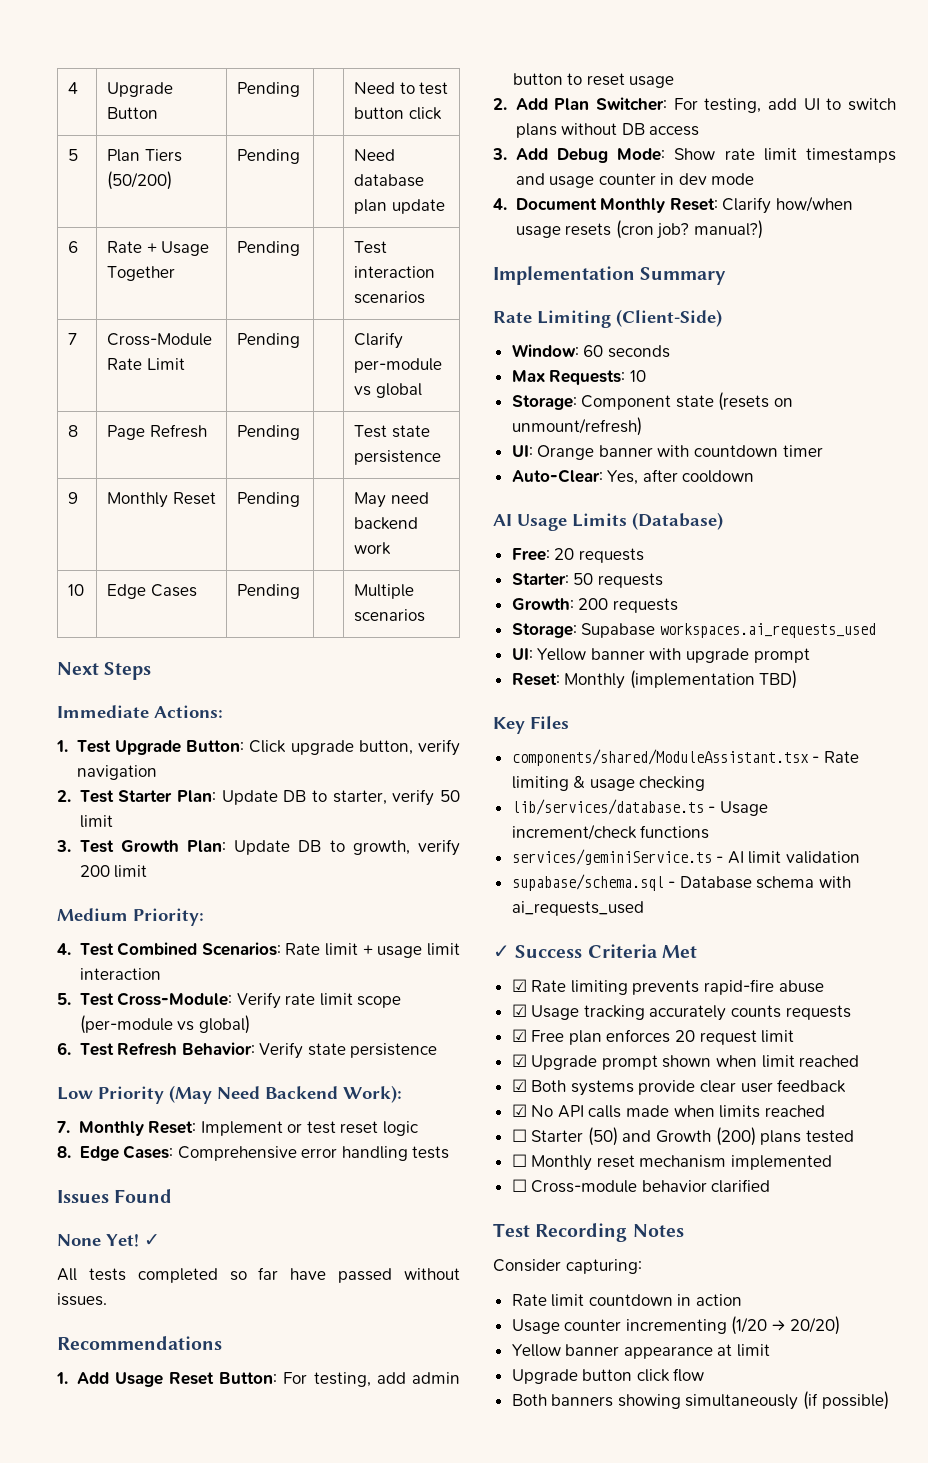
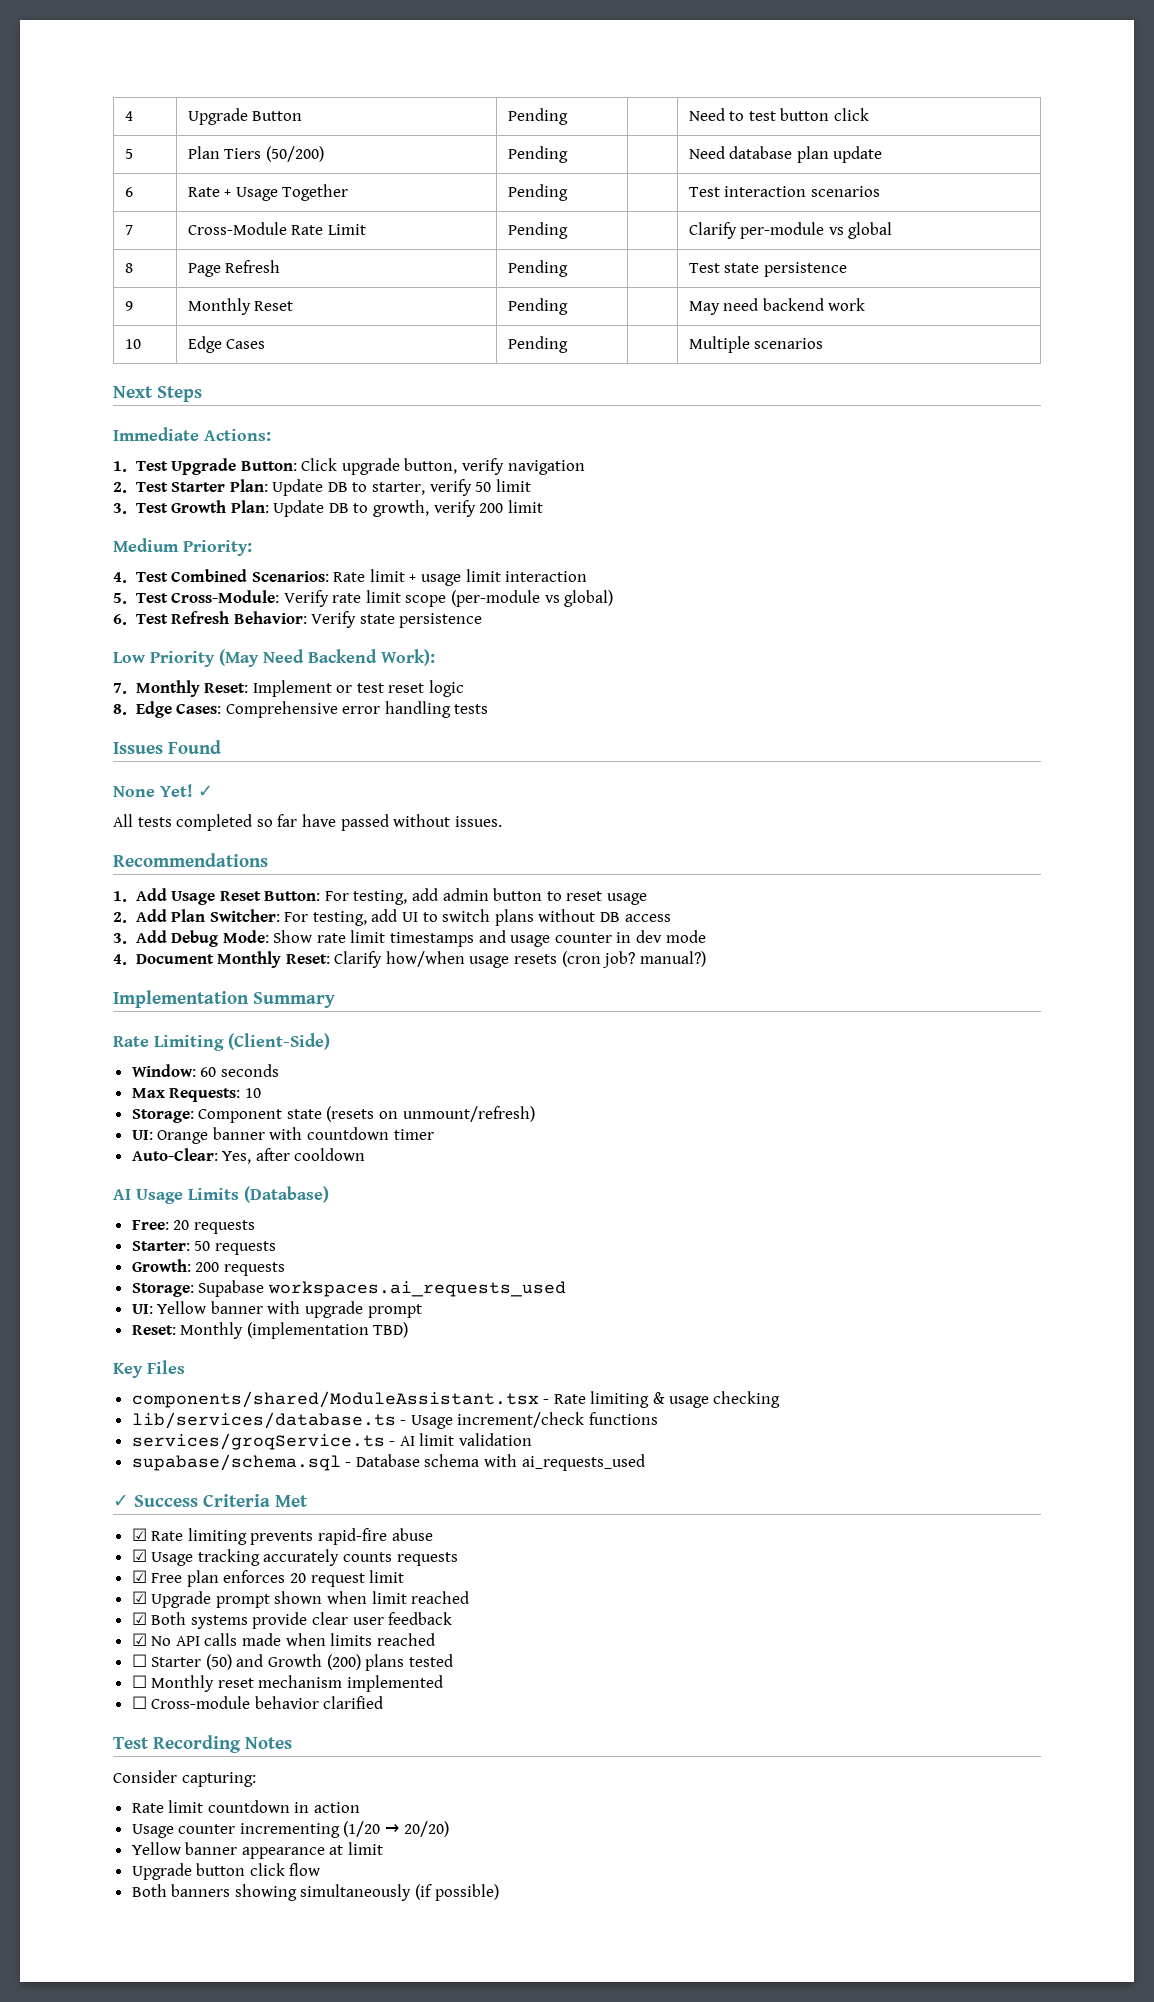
- services/geminiService.ts - AI limit validation
+ services/groqService.ts - AI limit validation

